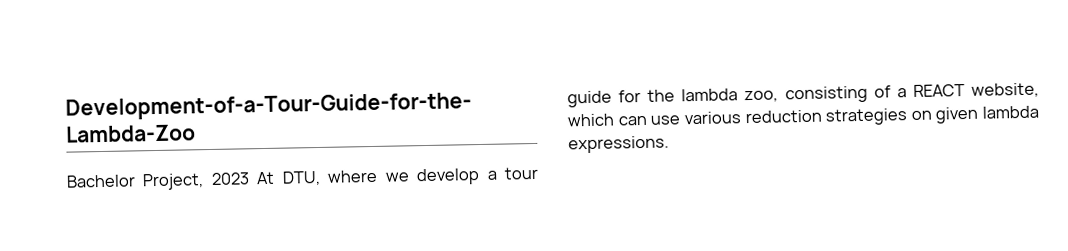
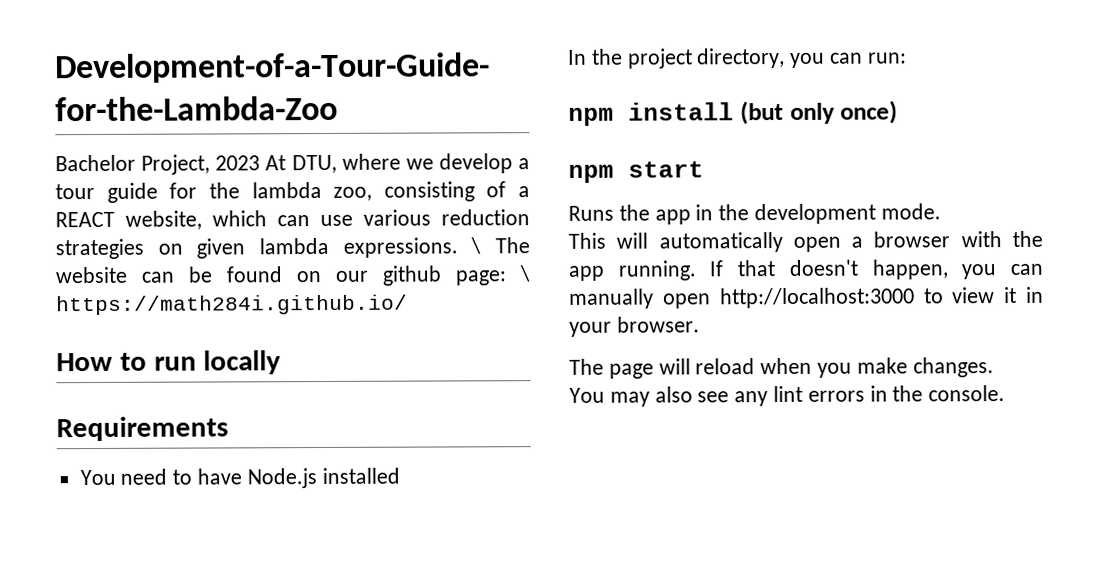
+ \ The website can be found on our github page: \ https://math284i.github.io/
+ How to run locally
+ Requirements
+ You need to have Node.js installed
+ In the project directory, you can run:
+ npm install (but only once)
+ npm start
+ Runs the app in the development mode.
+ This will automatically open a browser with the app running. If that doesn't happen, you can manually open http://localhost:3000 to view it in your browser.
+ The page will reload when you make changes.
+ You may also see any lint errors in the console.

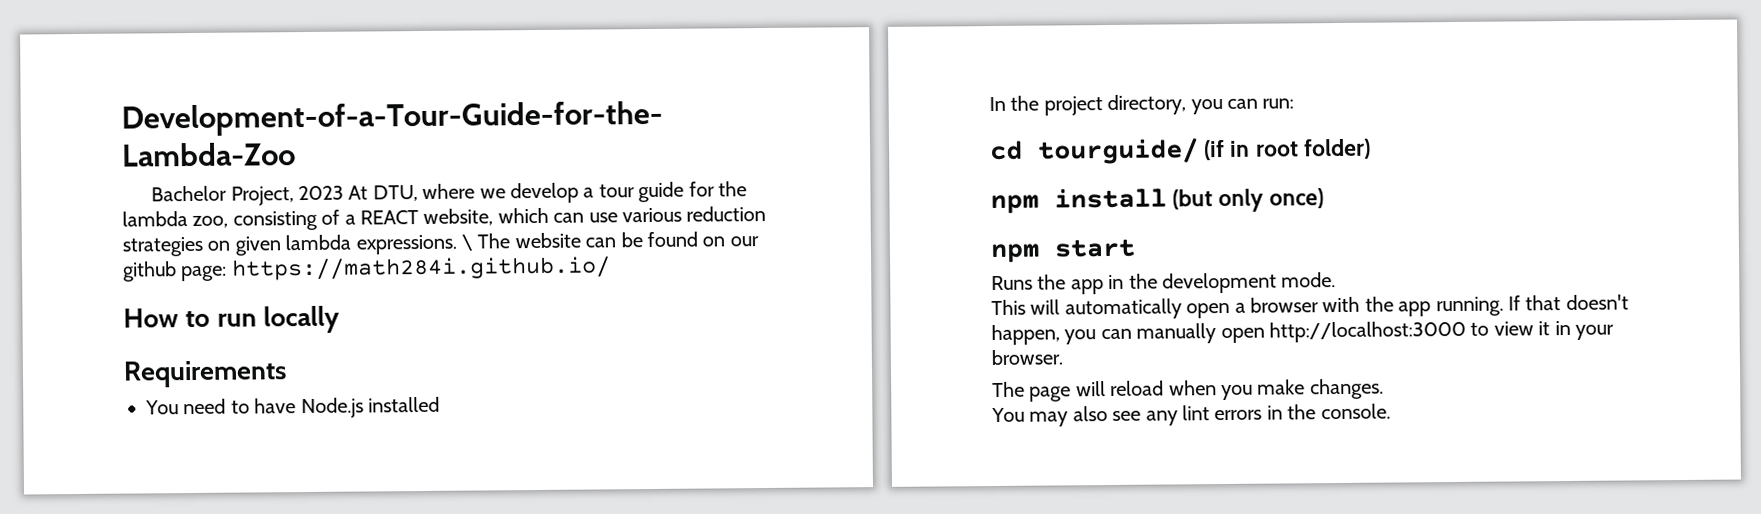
- \ The website can be found on our github page: \ https://math284i.github.io/
+ \ The website can be found on our github page: https://math284i.github.io/
+ cd tourguide/ (if in root folder)

